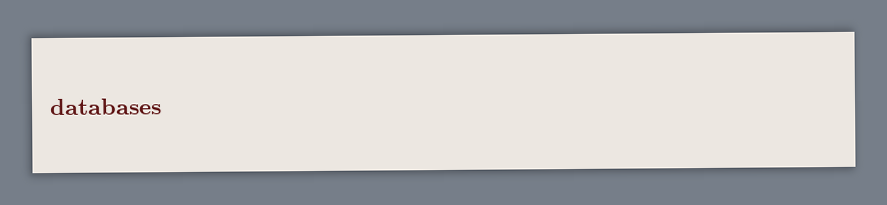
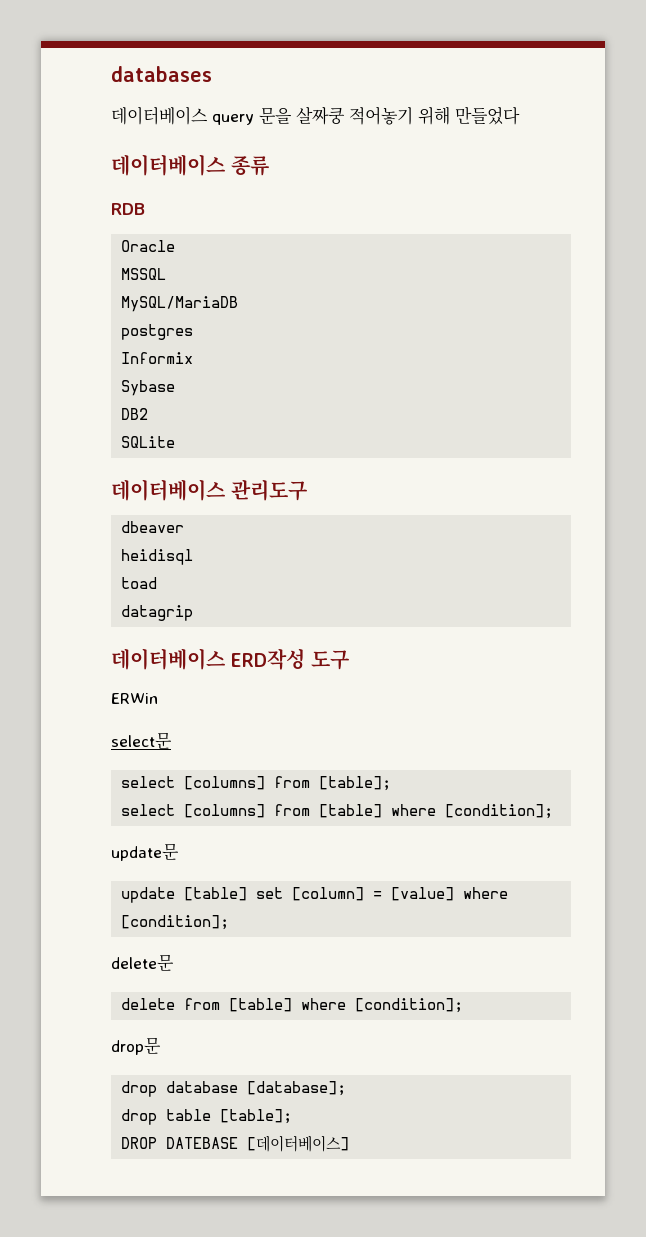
+ 데이터베이스 query 문을 살짜쿵 적어놓기 위해 만들었다
+ 데이터베이스 종류
+ RDB
+ Oracle
+ MSSQL
+ MySQL/MariaDB
+ postgres
+ Informix
+ Sybase
+ DB2
+ SQLite
+ 데이터베이스 관리도구
+ dbeaver
+ heidisql
+ toad
+ datagrip
+ 데이터베이스 ERD작성 도구
+ ERWin
+ select문
+ select [columns] from [table];
+ select [columns] from [table] where [condition];
+ update문
+ update [table] set [column] = [value] where [condition];
+ delete문
+ delete from [table] where [condition];
+ drop문
+ drop database [database];
+ drop table [table];
+ DROP DATEBASE [데이터베이스]

